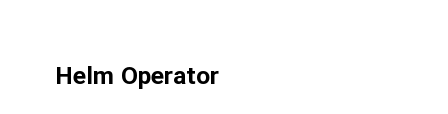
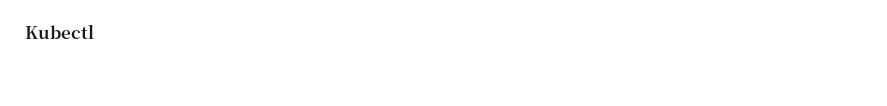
- Helm Operator
+ Kubectl

